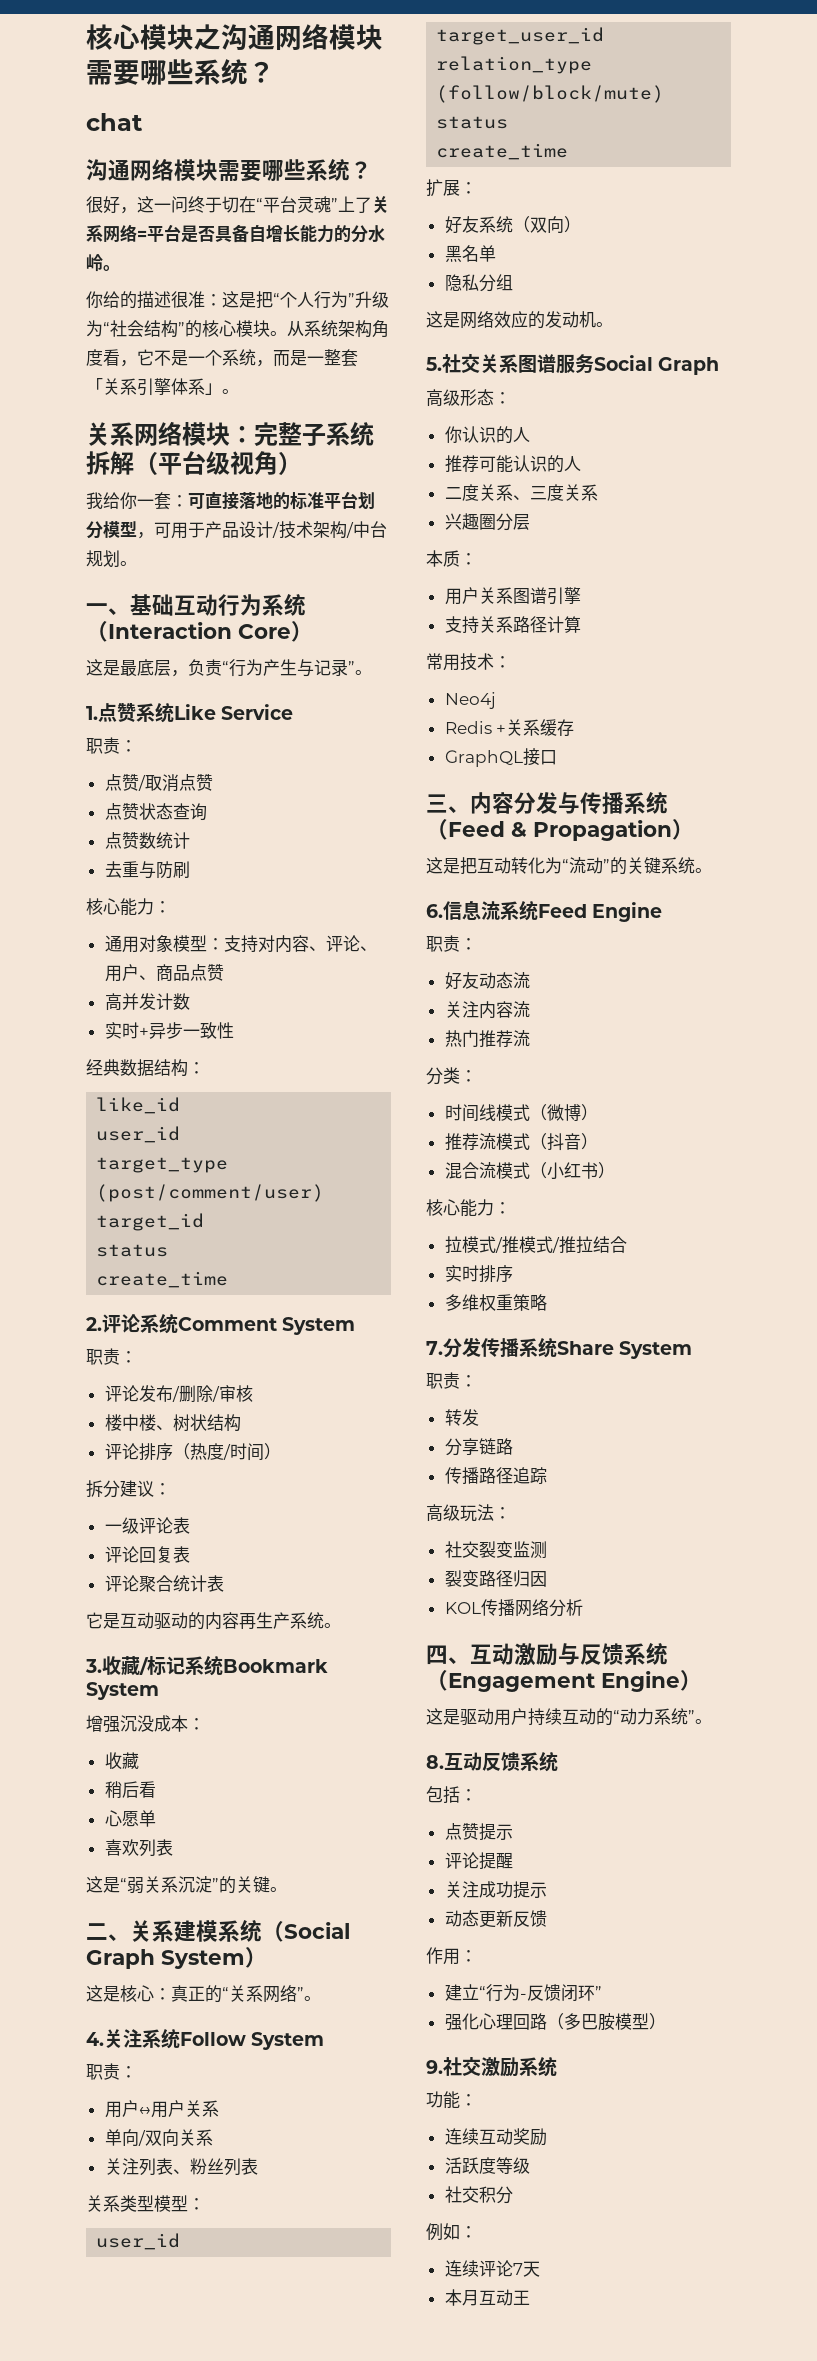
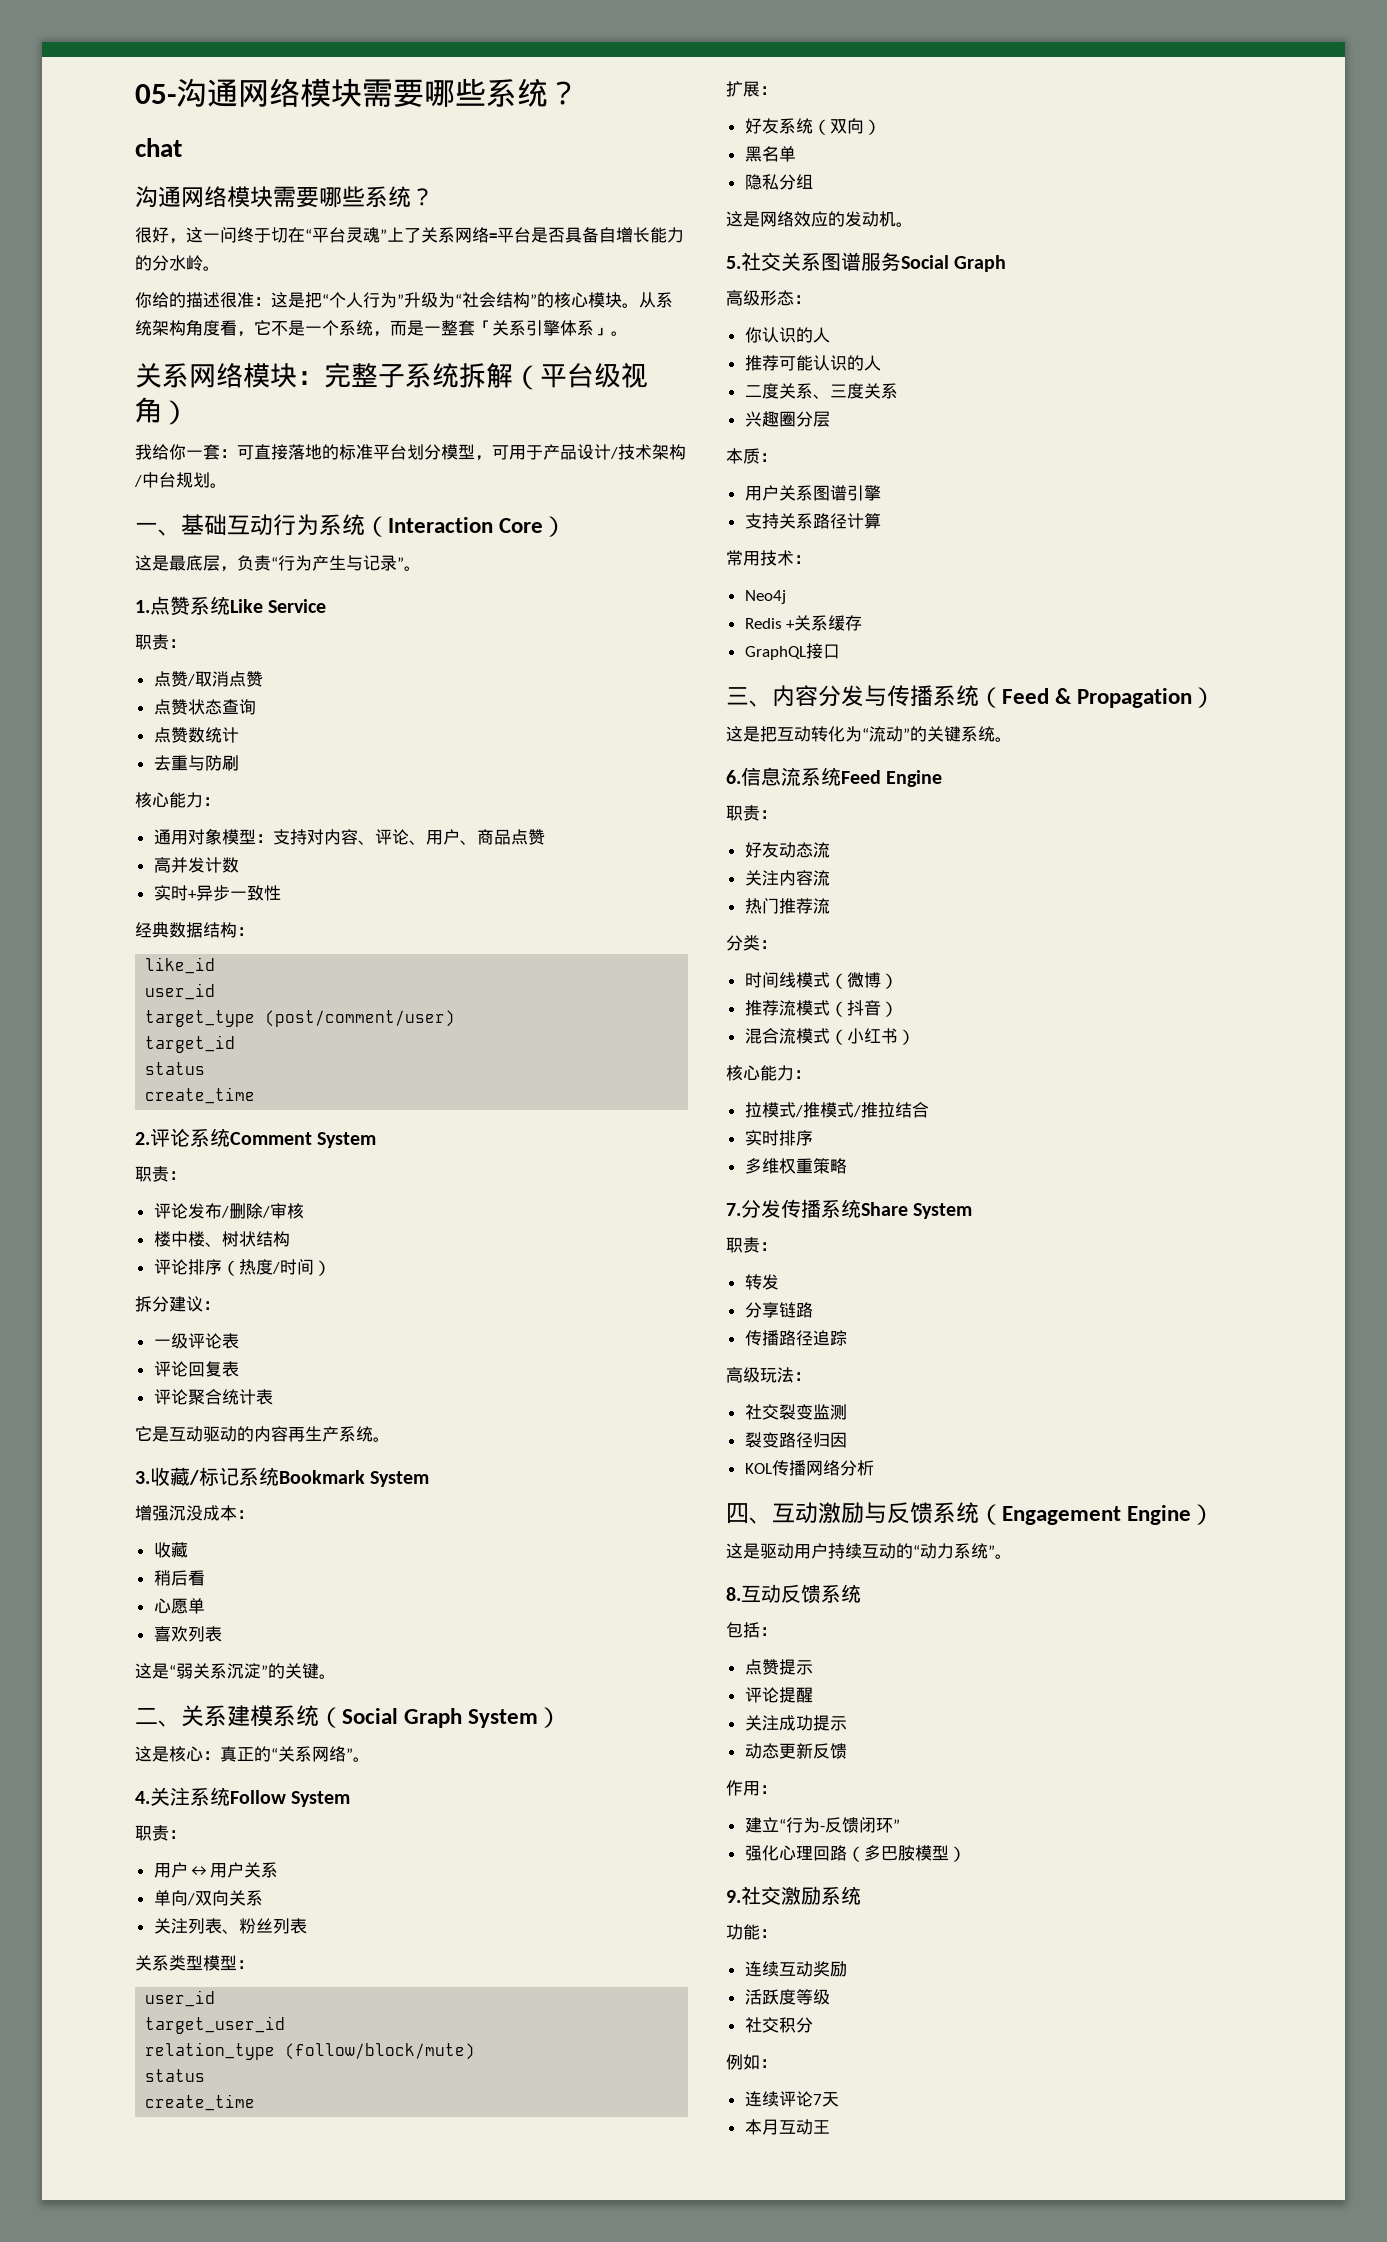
- 核心模块之沟通网络模块需要哪些系统？
+ 05-沟通网络模块需要哪些系统？

